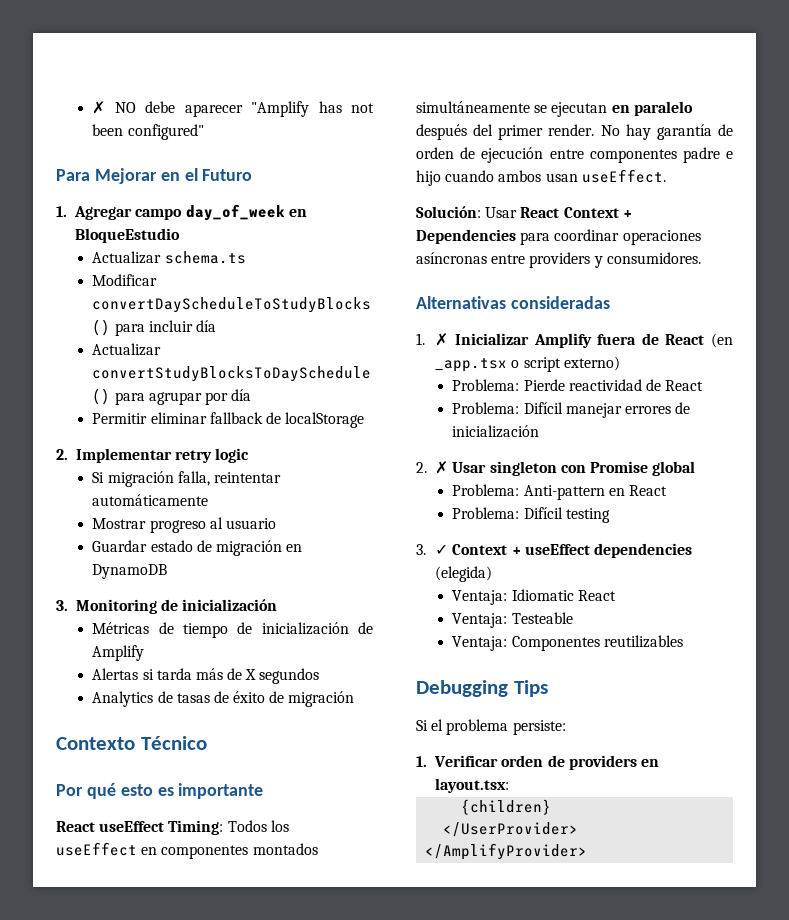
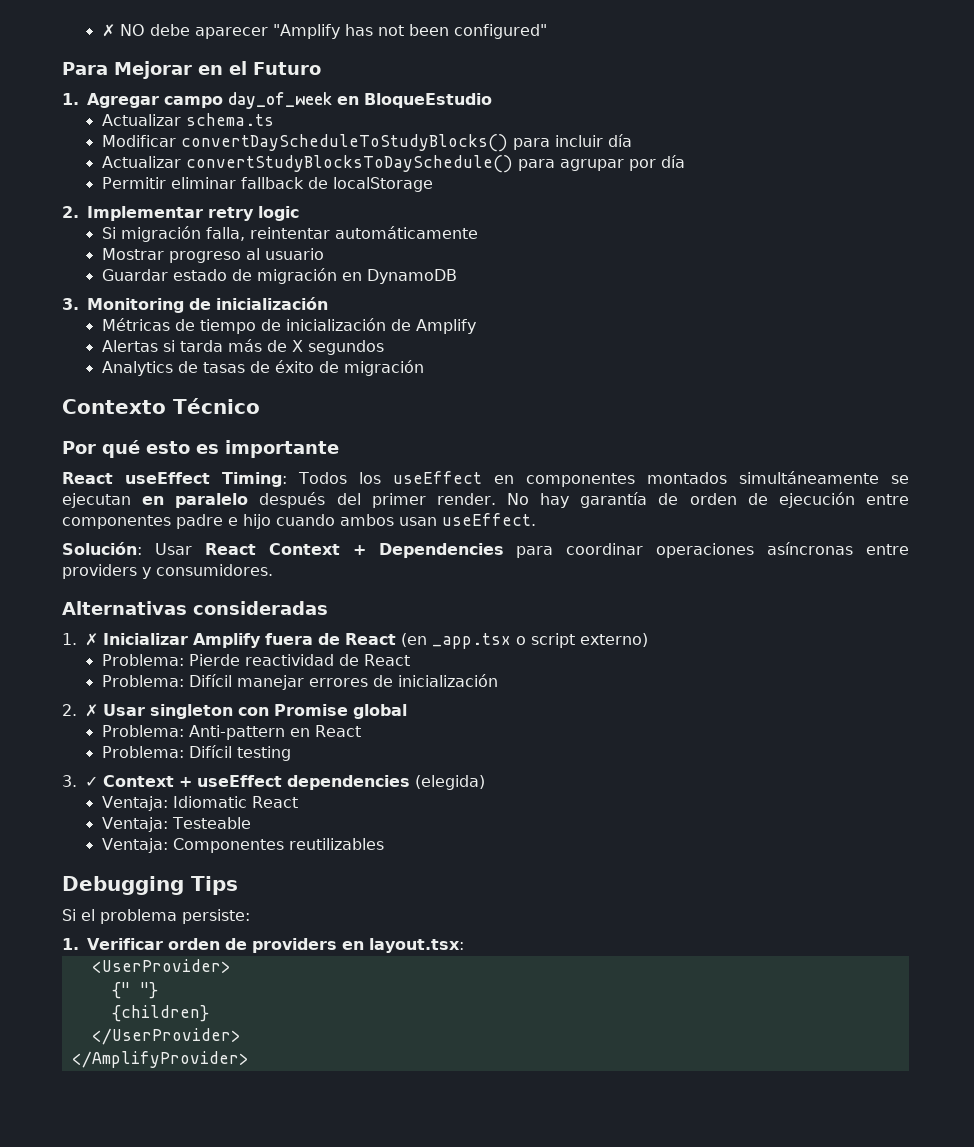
+ <UserProvider>
+ {" "}

